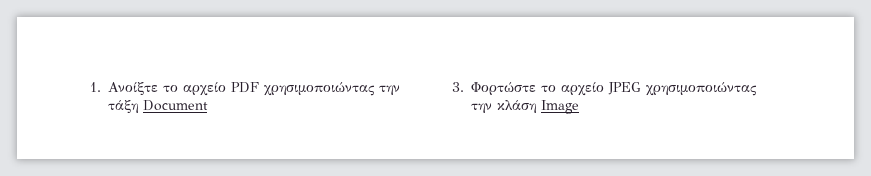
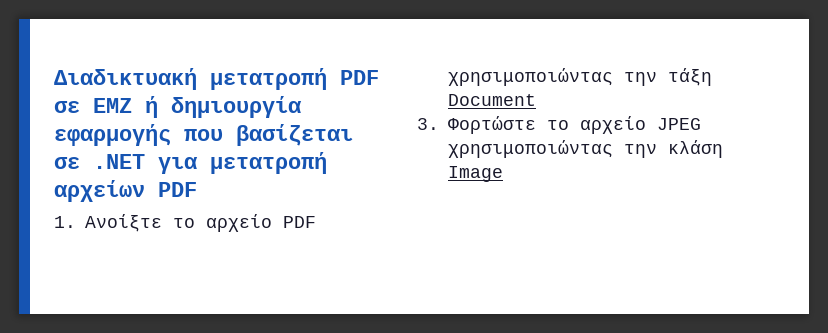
+ Διαδικτυακή μετατροπή PDF σε EMZ ή δημιουργία εφαρμογής που βασίζεται σε .NET για μετατροπή αρχείων PDF

